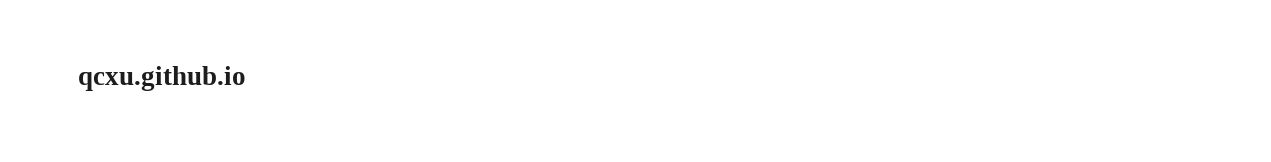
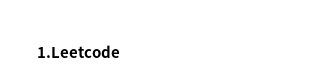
- qcxu.github.io
+ 1.Leetcode

